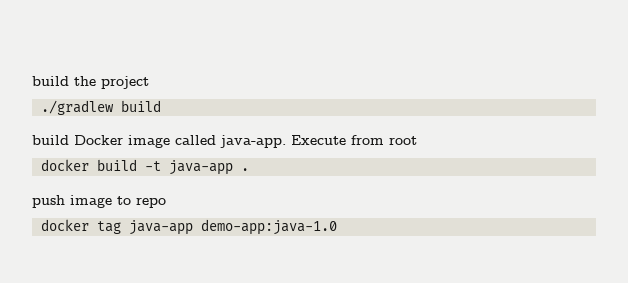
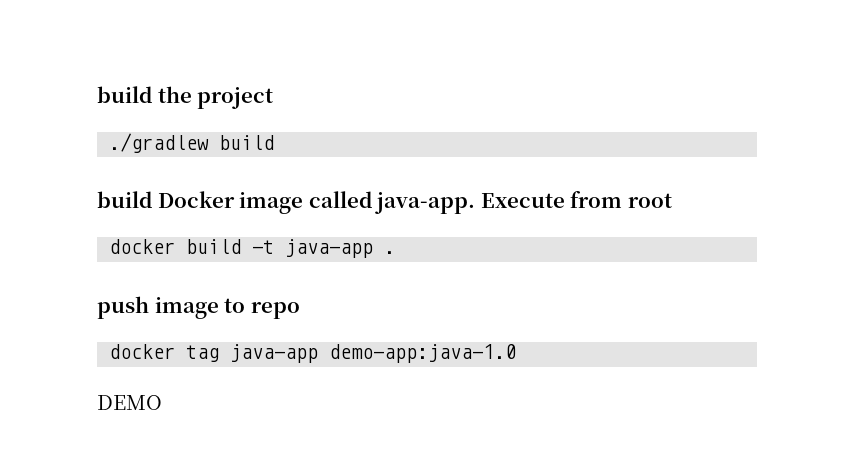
+ DEMO

